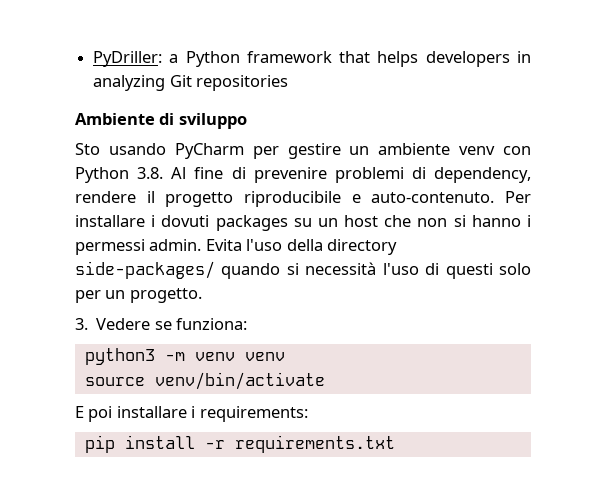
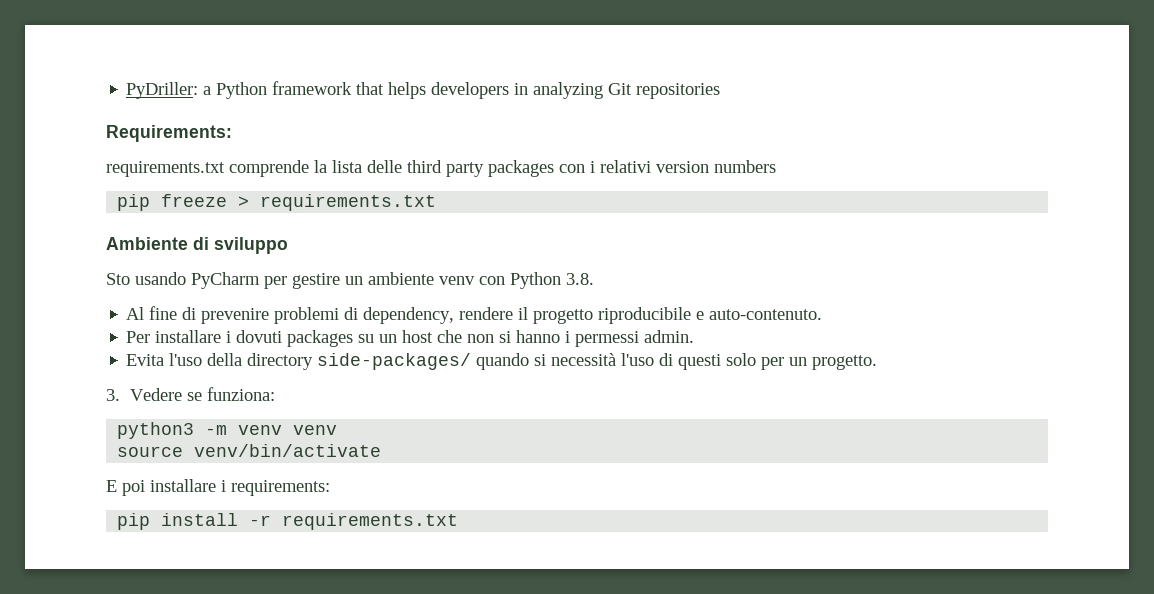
+ Requirements:
+ requirements.txt comprende la lista delle third party packages con i relativi version numbers
+ pip freeze > requirements.txt
- Sto usando PyCharm per gestire un ambiente venv con Python 3.8. Al fine di prevenire problemi di dependency, rendere il progetto riproducibile e auto-contenuto. Per installare i dovuti packages su un host che non si hanno i permessi admin. Evita l'uso della directory side-packages/ quando si necessità l'uso di questi solo per un progetto.
+ Sto usando PyCharm per gestire un ambiente venv con Python 3.8.
+ Al fine di prevenire problemi di dependency, rendere il progetto riproducibile e auto-contenuto.
+ Per installare i dovuti packages su un host che non si hanno i permessi admin.
+ Evita l'uso della directory side-packages/ quando si necessità l'uso di questi solo per un progetto.

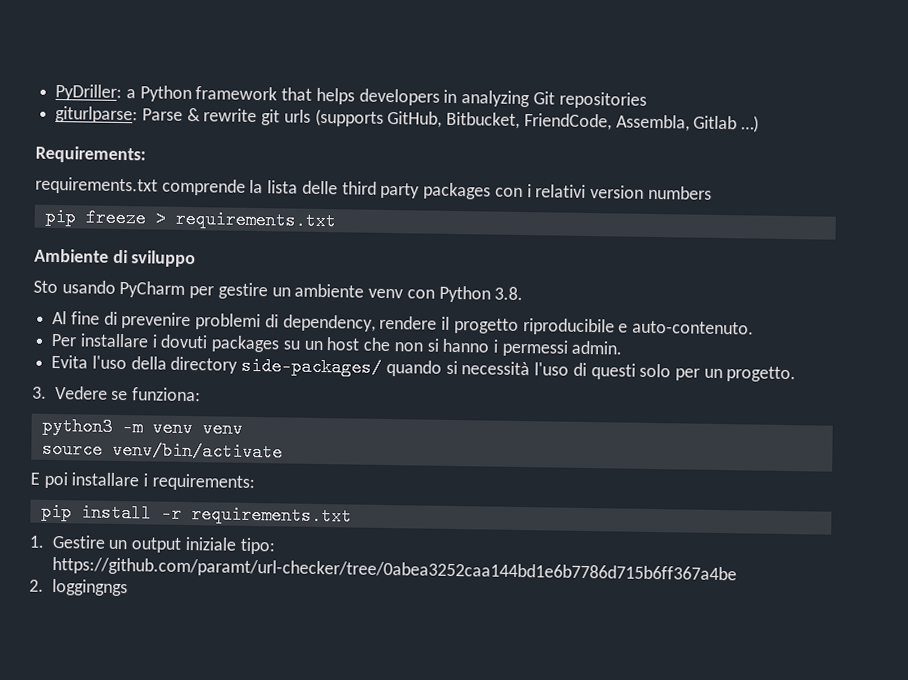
+ giturlparse: Parse & rewrite git urls (supports GitHub, Bitbucket, FriendCode, Assembla, Gitlab …)
+ 1. Gestire un output iniziale tipo: https://github.com/paramt/url-checker/tree/0abea3252caa144bd1e6b7786d715b6ff367a4be
+ 2. loggingngs

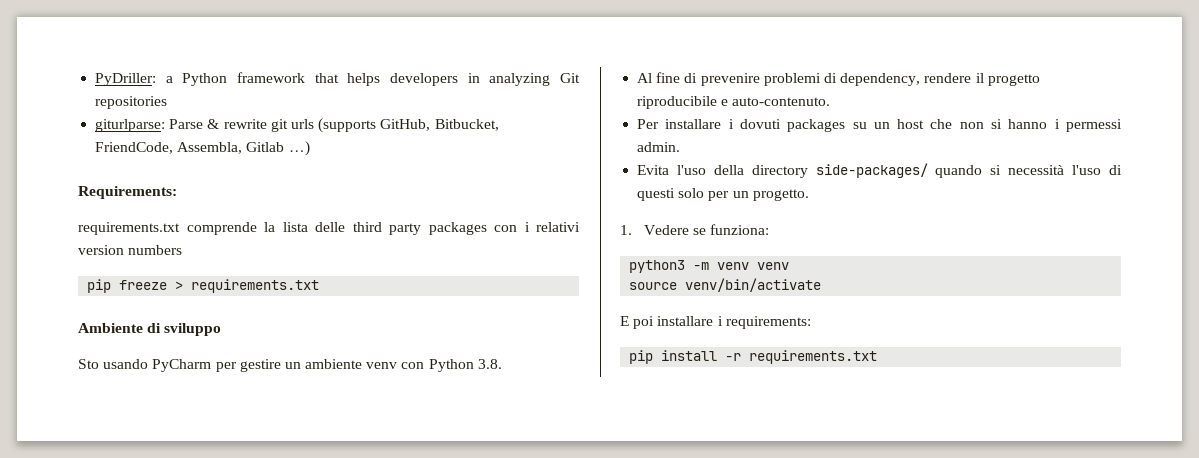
- 3. Vedere se funziona:
+ 1. Vedere se funziona:
- 1. Gestire un output iniziale tipo: https://github.com/paramt/url-checker/tree/0abea3252caa144bd1e6b7786d715b6ff367a4be
- 2. loggingngs

